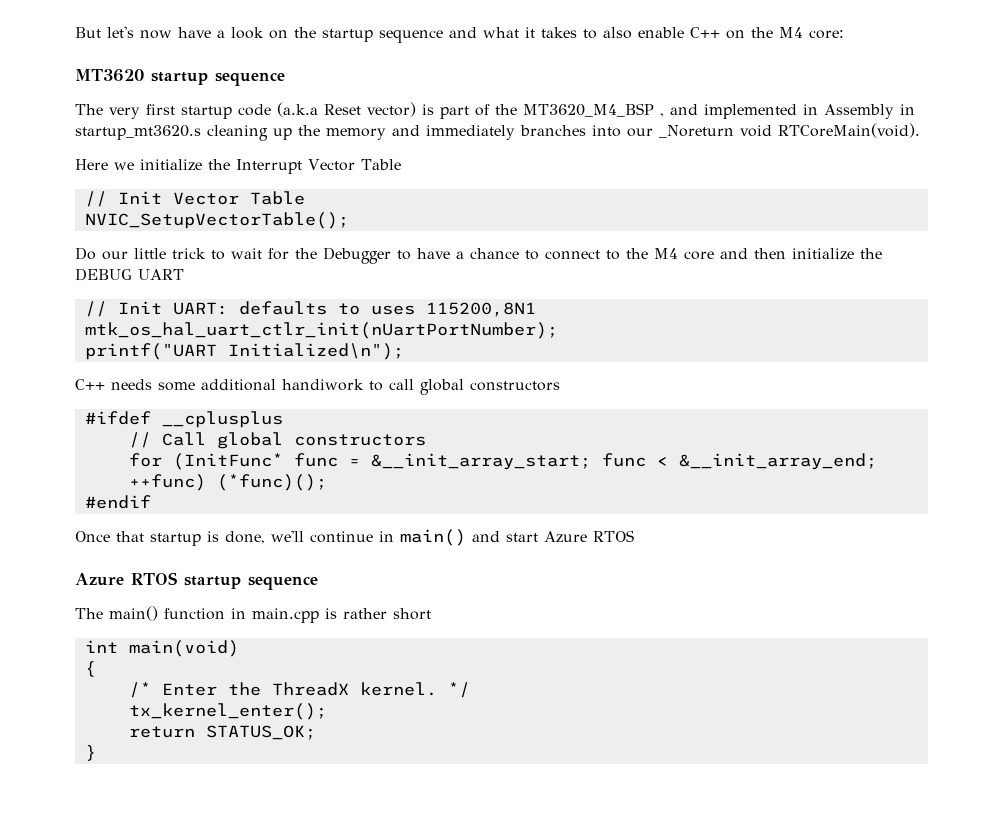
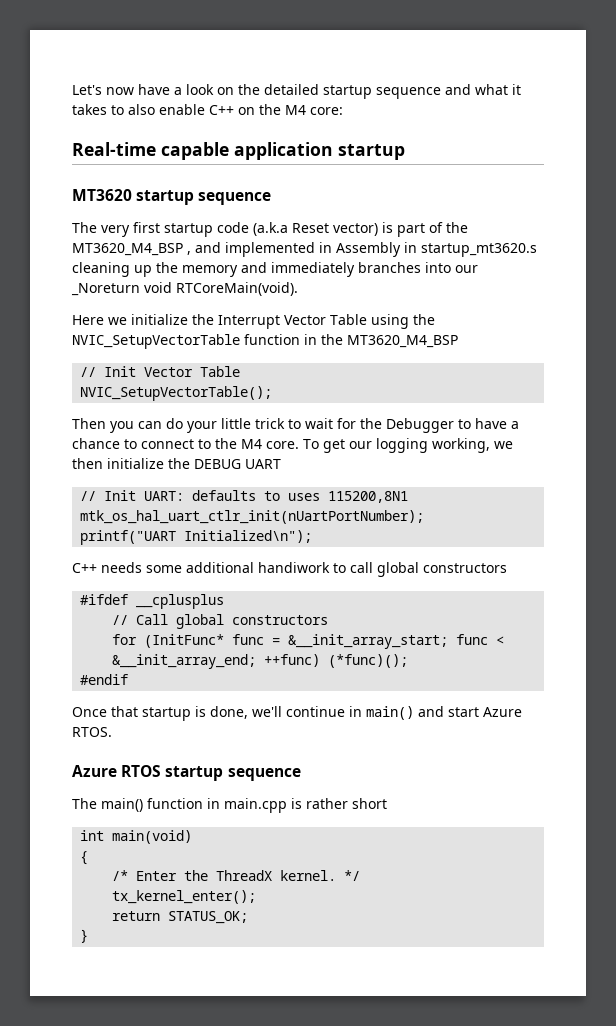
- But let's now have a look on the startup sequence and what it takes to also enable C++ on the M4 core:
+ Let's now have a look on the detailed startup sequence and what it takes to also enable C++ on the M4 core:
+ Real-time capable application startup
- Here we initialize the Interrupt Vector Table
+ Here we initialize the Interrupt Vector Table using the NVIC_SetupVectorTable function in the MT3620_M4_BSP
- Do our little trick to wait for the Debugger to have a chance to connect to the M4 core and then initialize the DEBUG UART
+ Then you can do your little trick to wait for the Debugger to have a chance to connect to the M4 core. To get our logging working, we then initialize the DEBUG UART
- Once that startup is done, we'll continue in main() and start Azure RTOS
+ Once that startup is done, we'll continue in main() and start Azure RTOS.

